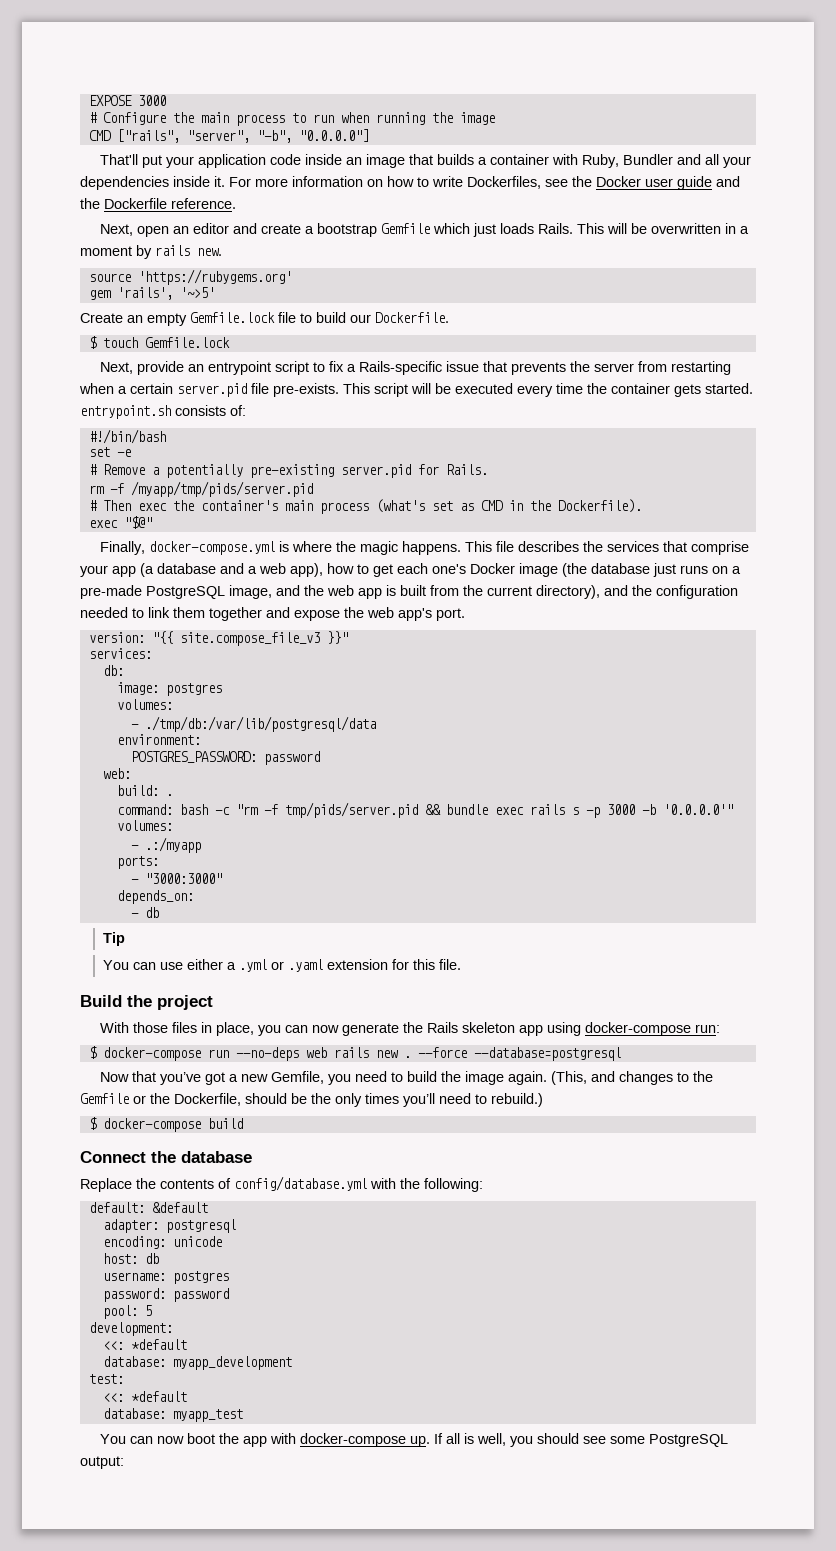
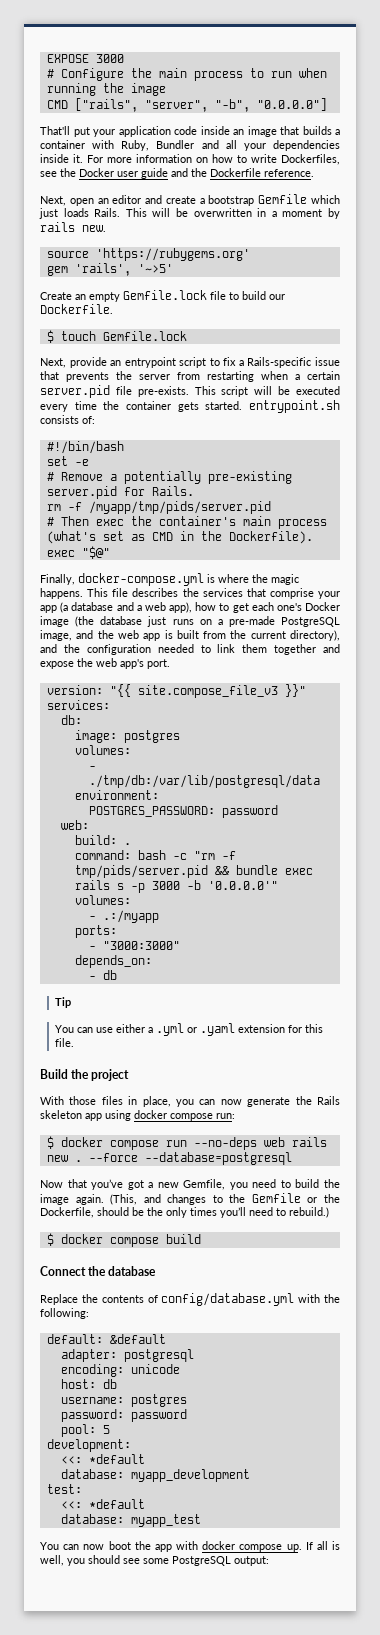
- With those files in place, you can now generate the Rails skeleton app using docker-compose run:
+ With those files in place, you can now generate the Rails skeleton app using docker compose run:
- $ docker-compose run --no-deps web rails new .
+ $ docker compose run --no-deps web rails new .
- $ docker-compose build
+ $ docker compose build
- You can now boot the app with docker-compose up.
+ You can now boot the app with docker compose up.

